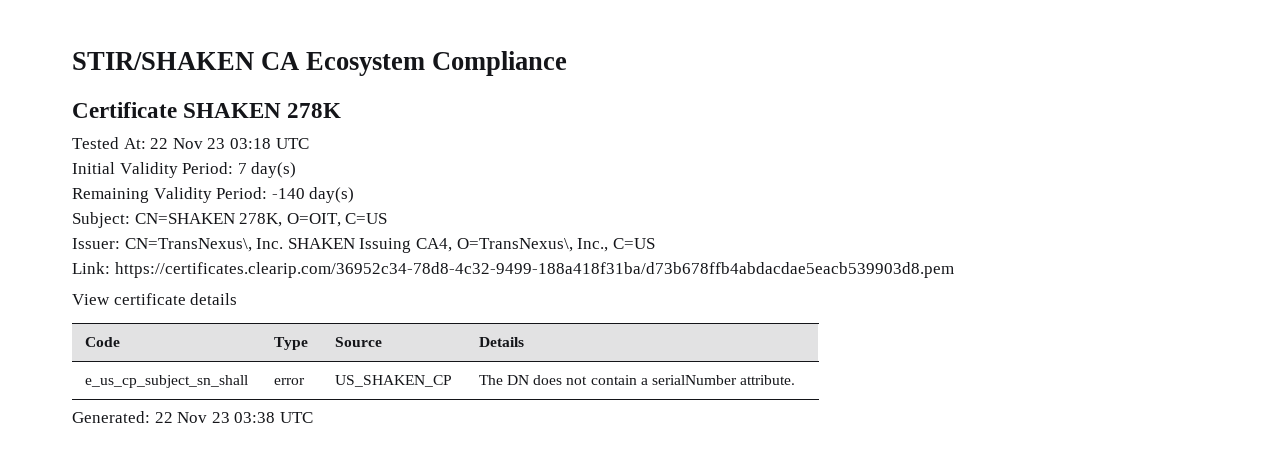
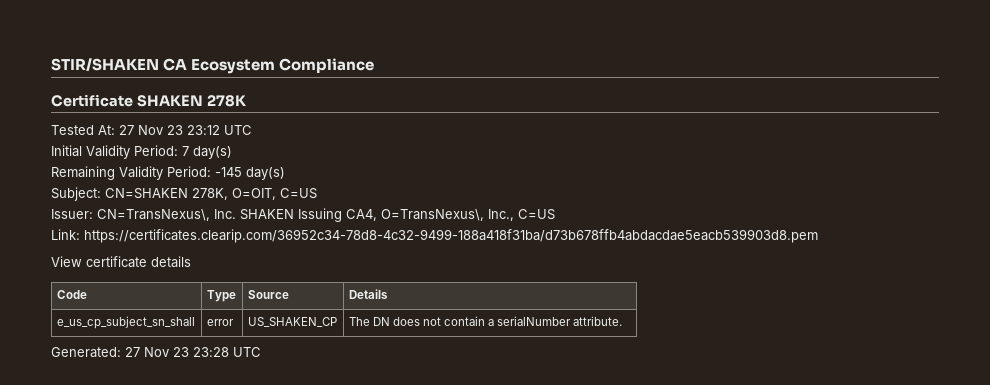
- Tested At: 22 Nov 23 03:18 UTC
+ Tested At: 27 Nov 23 23:12 UTC
- Remaining Validity Period: -140 day(s)
+ Remaining Validity Period: -145 day(s)
- Generated: 22 Nov 23 03:38 UTC
+ Generated: 27 Nov 23 23:28 UTC

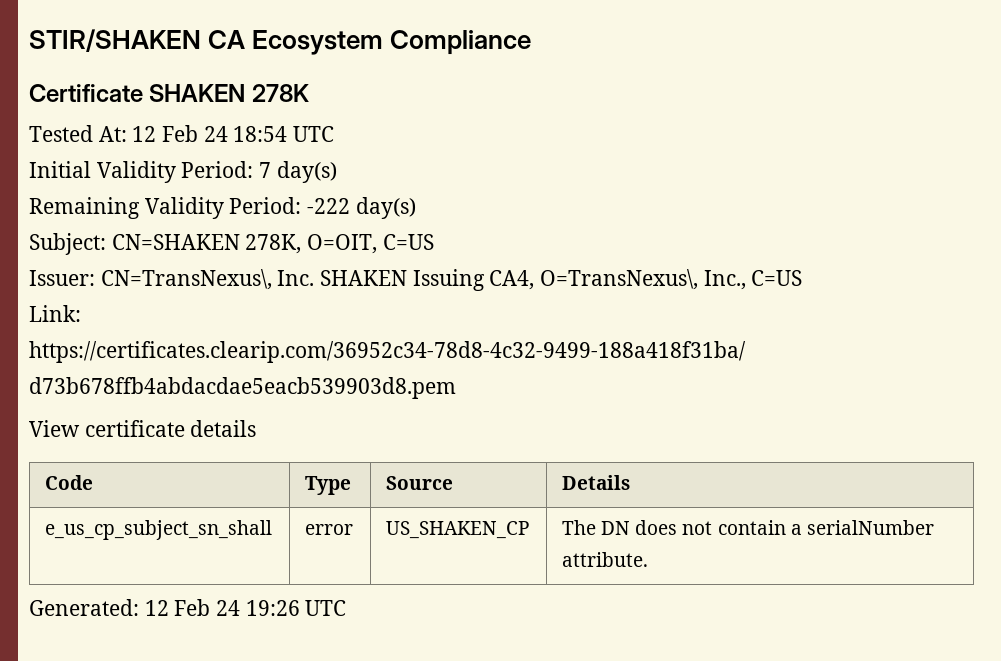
- Tested At: 27 Nov 23 23:12 UTC
+ Tested At: 12 Feb 24 18:54 UTC
- Remaining Validity Period: -145 day(s)
+ Remaining Validity Period: -222 day(s)
- Generated: 27 Nov 23 23:28 UTC
+ Generated: 12 Feb 24 19:26 UTC

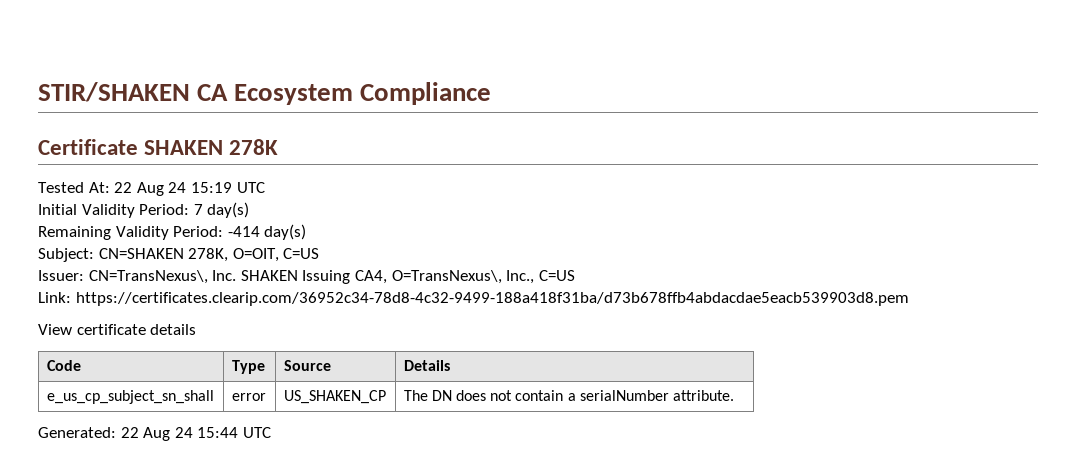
- Tested At: 12 Feb 24 18:54 UTC
+ Tested At: 22 Aug 24 15:19 UTC
- Remaining Validity Period: -222 day(s)
+ Remaining Validity Period: -414 day(s)
- Generated: 12 Feb 24 19:26 UTC
+ Generated: 22 Aug 24 15:44 UTC

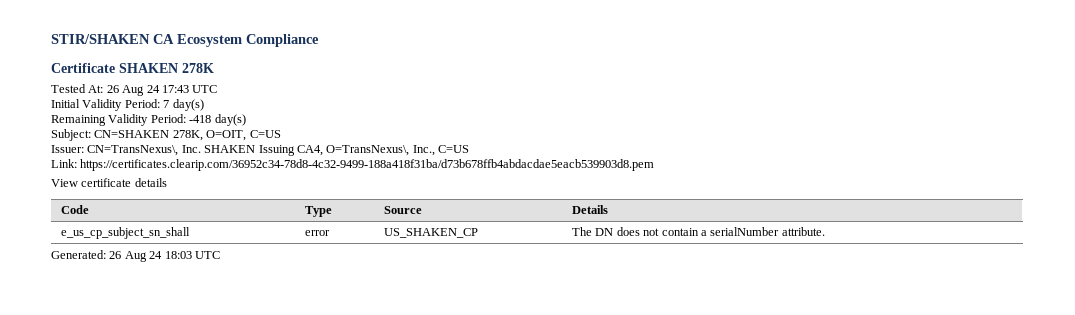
- Tested At: 22 Aug 24 15:19 UTC
+ Tested At: 26 Aug 24 17:43 UTC
- Remaining Validity Period: -414 day(s)
+ Remaining Validity Period: -418 day(s)
- Generated: 22 Aug 24 15:44 UTC
+ Generated: 26 Aug 24 18:03 UTC

